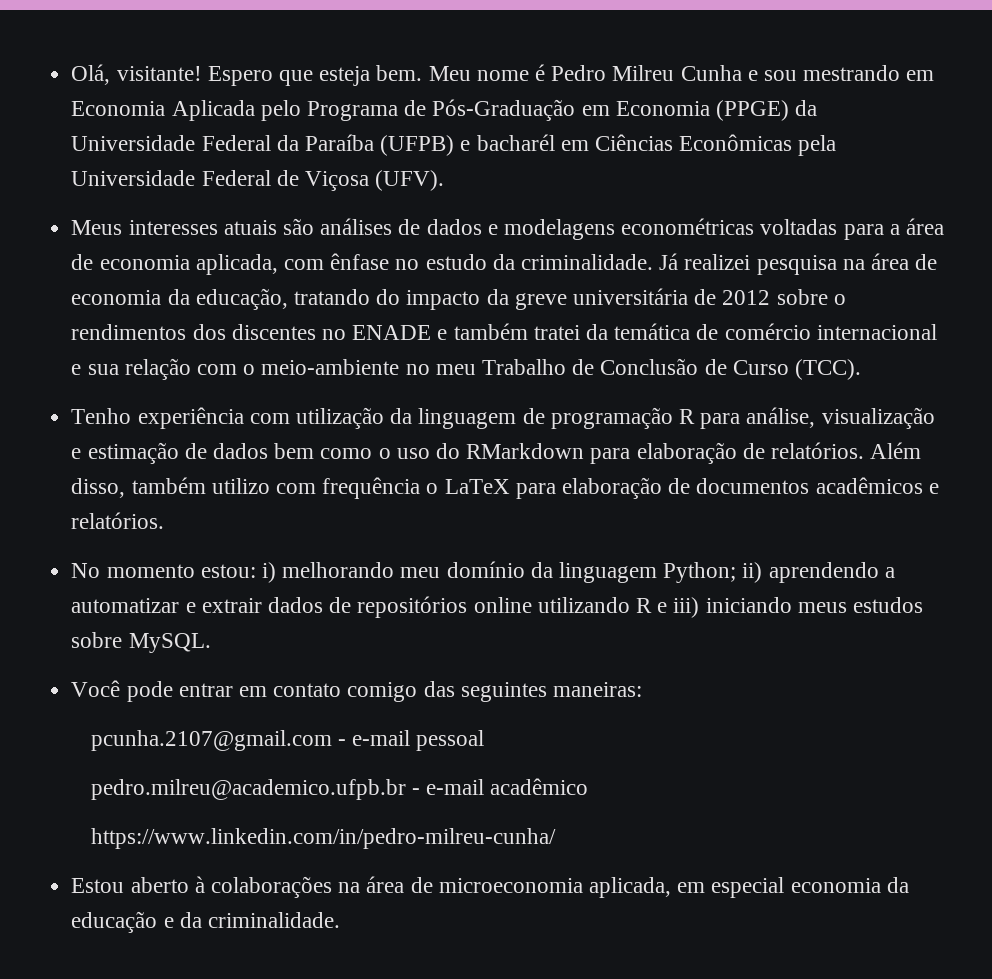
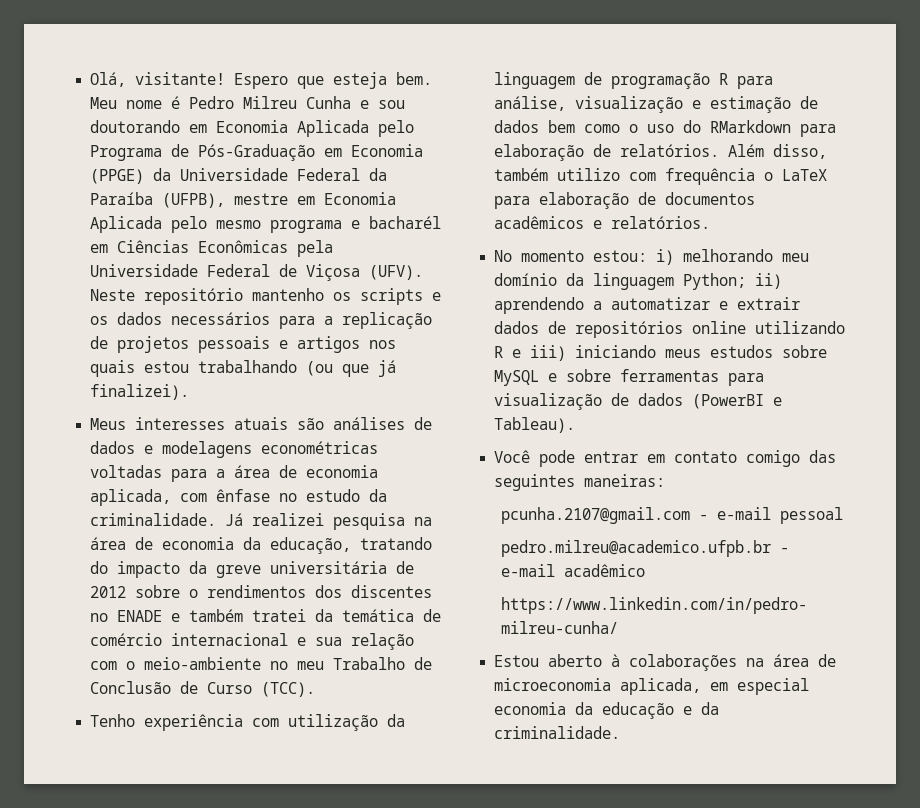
- Meu nome é Pedro Milreu Cunha e sou mestrando em Economia Aplicada pelo Programa de Pós-Graduação em Economia (PPGE) da Universidade Federal da Paraíba (UFPB) e bacharél em Ciências Econômicas pela Universidade Federal de Viçosa (UFV).
+ Meu nome é Pedro Milreu Cunha e sou doutorando em Economia Aplicada pelo Programa de Pós-Graduação em Economia (PPGE) da Universidade Federal da Paraíba (UFPB), mestre em Economia Aplicada pelo mesmo programa e bacharél em Ciências Econômicas pela Universidade Federal de Viçosa (UFV). Neste repositório mantenho os scripts e os dados necessários para a replicação de projetos pessoais e artigos nos quais estou trabalhando (ou que já finalizei).
- No momento estou: i) melhorando meu domínio da linguagem Python; ii) aprendendo a automatizar e extrair dados de repositórios online utilizando R e iii) iniciando meus estudos sobre MySQL.
+ No momento estou: i) melhorando meu domínio da linguagem Python; ii) aprendendo a automatizar e extrair dados de repositórios online utilizando R e iii) iniciando meus estudos sobre MySQL e sobre ferramentas para visualização de dados (PowerBI e Tableau).

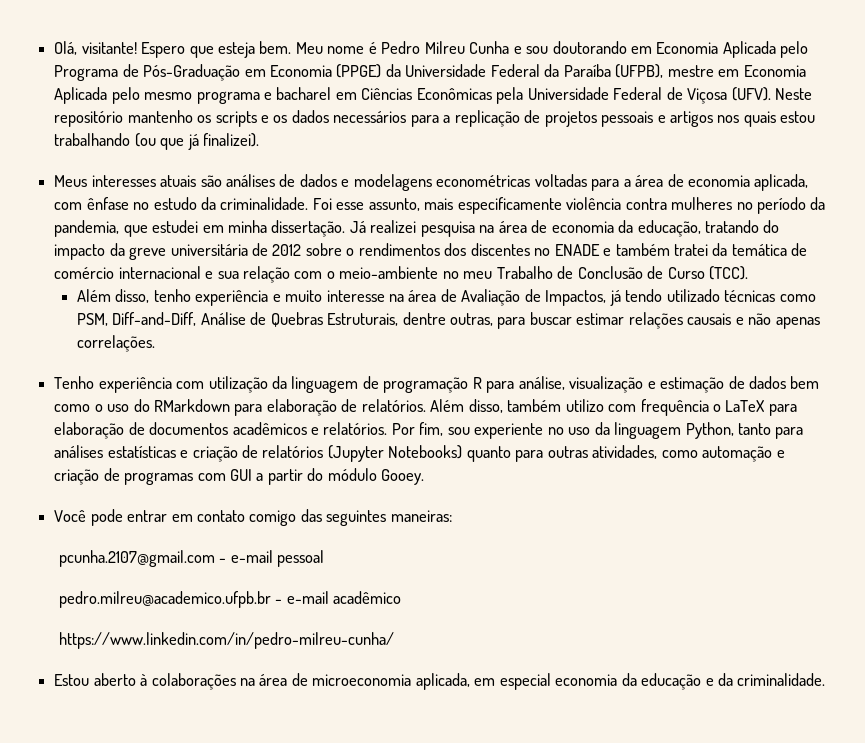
- Meu nome é Pedro Milreu Cunha e sou doutorando em Economia Aplicada pelo Programa de Pós-Graduação em Economia (PPGE) da Universidade Federal da Paraíba (UFPB), mestre em Economia Aplicada pelo mesmo programa e bacharél em Ciências Econômicas pela Universidade Federal de Viçosa (UFV).
+ Meu nome é Pedro Milreu Cunha e sou doutorando em Economia Aplicada pelo Programa de Pós-Graduação em Economia (PPGE) da Universidade Federal da Paraíba (UFPB), mestre em Economia Aplicada pelo mesmo programa e bacharel em Ciências Econômicas pela Universidade Federal de Viçosa (UFV).
+ Foi esse assunto, mais especificamente violência contra mulheres no período da pandemia, que estudei em minha dissertação.
+ Além disso, tenho experiência e muito interesse na área de Avaliação de Impactos, já tendo utilizado técnicas como PSM, Diff-and-Diff, Análise de Quebras Estruturais, dentre outras, para buscar estimar relações causais e não apenas correlações.
- Além disso, também utilizo com frequência o LaTeX para elaboração de documentos acadêmicos e relatórios.
- No momento estou: i) melhorando meu domínio da linguagem Python; ii) aprendendo a automatizar e extrair dados de repositórios online utilizando R e iii) iniciando meus estudos sobre MySQL e sobre ferramentas para visualização de dados (PowerBI e Tableau).
+ Além disso, também utilizo com frequência o LaTeX para elaboração de documentos acadêmicos e relatórios. Por fim, sou experiente no uso da linguagem Python, tanto para análises estatísticas e criação de relatórios (Jupyter Notebooks) quanto para outras atividades, como automação e criação de programas com GUI a partir do módulo Gooey.

